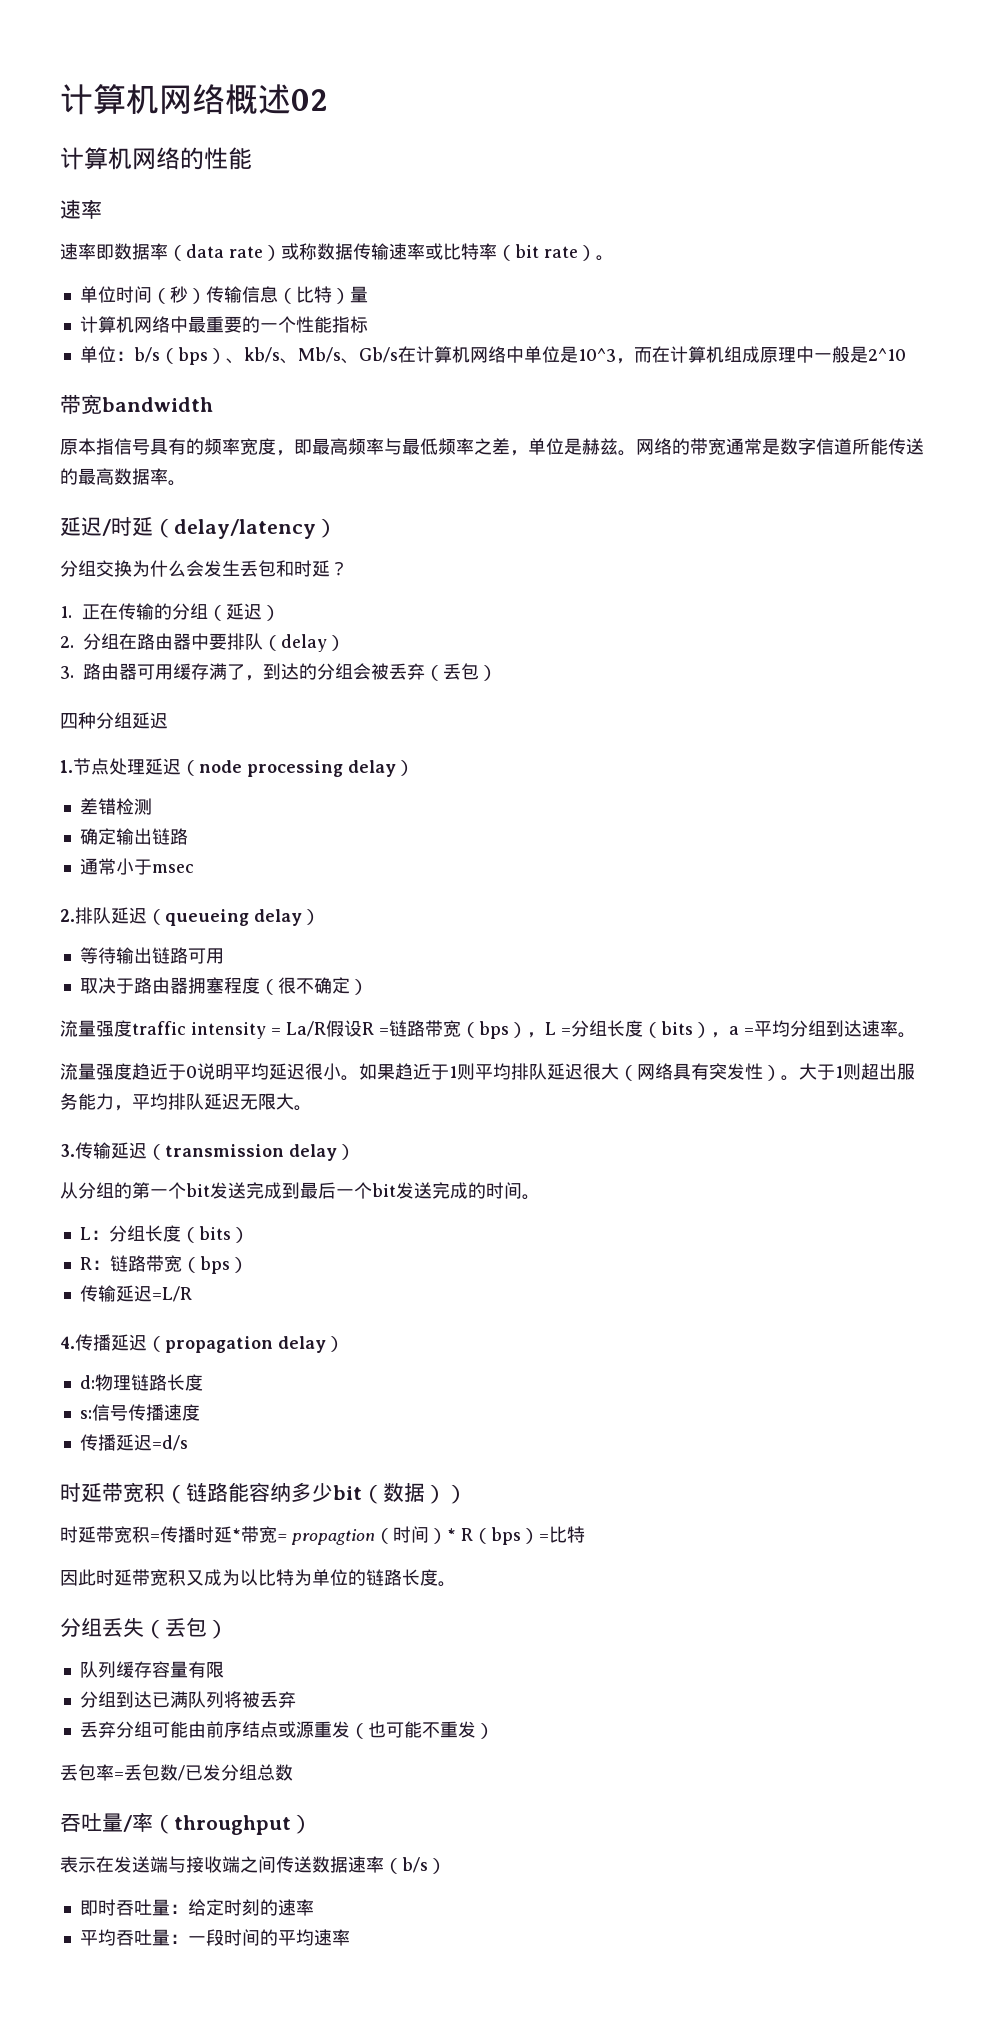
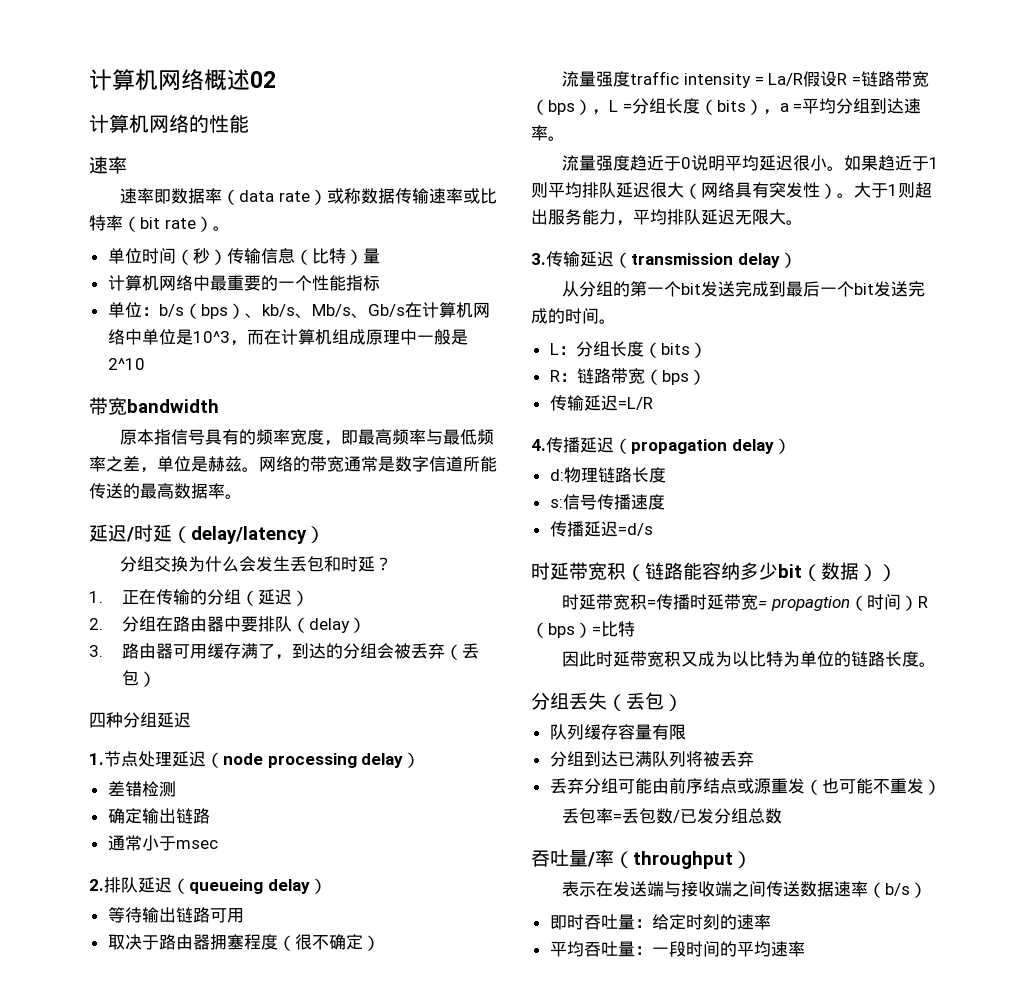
- 时延带宽积=传播时延*带宽= propagtion（时间）* R（bps）=比特
+ 时延带宽积=传播时延带宽= propagtion（时间）R（bps）=比特

